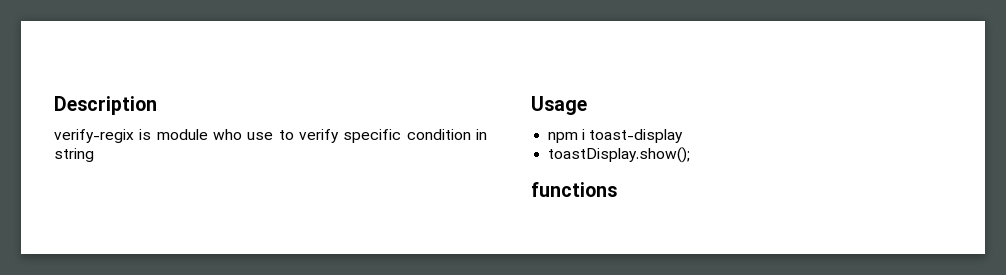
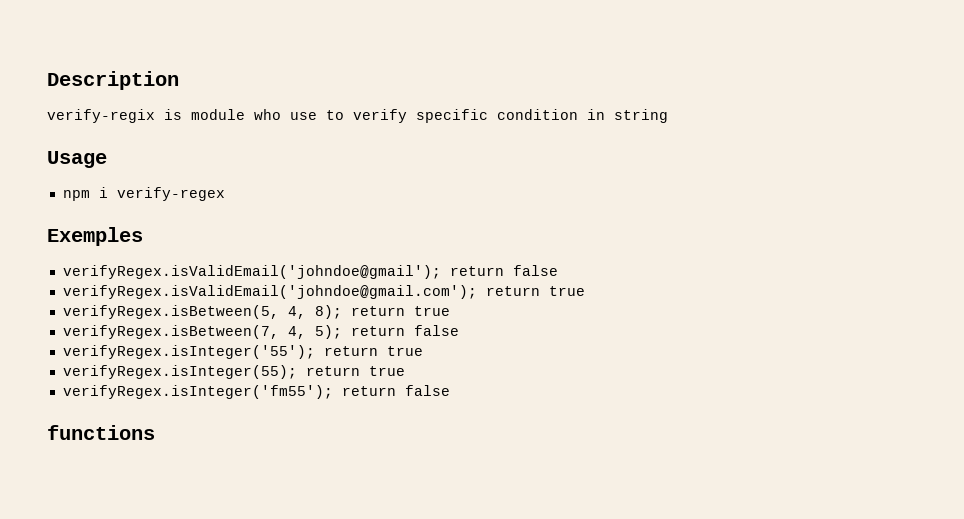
- npm i toast-display
- toastDisplay.show();
+ npm i verify-regex
+ Exemples
+ verifyRegex.isValidEmail('johndoe@gmail'); return false
+ verifyRegex.isValidEmail('johndoe@gmail.com'); return true
+ verifyRegex.isBetween(5, 4, 8); return true
+ verifyRegex.isBetween(7, 4, 5); return false
+ verifyRegex.isInteger('55'); return true
+ verifyRegex.isInteger(55); return true
+ verifyRegex.isInteger('fm55'); return false

